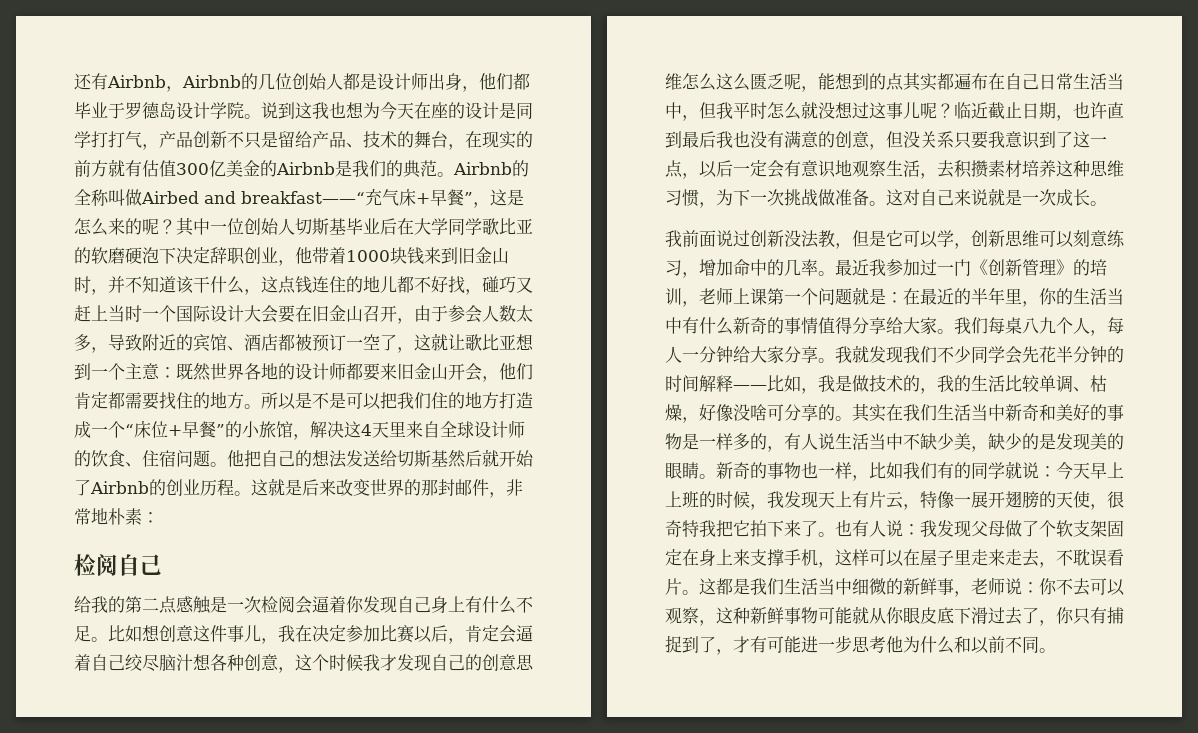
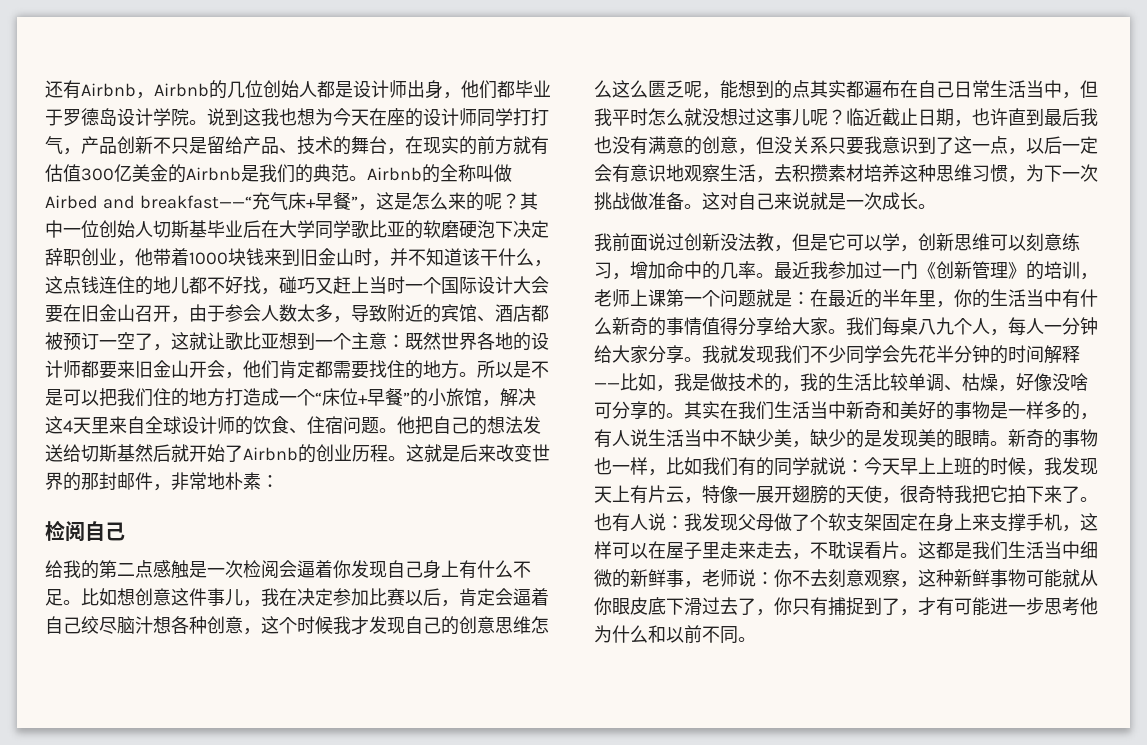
- 说到这我也想为今天在座的设计是同学打打气，产品创新不只是留给产品、技术的舞台，在现实的前方就有估值300亿美金的Airbnb是我们的典范。
+ 说到这我也想为今天在座的设计师同学打打气，产品创新不只是留给产品、技术的舞台，在现实的前方就有估值300亿美金的Airbnb是我们的典范。
- 这都是我们生活当中细微的新鲜事，老师说：你不去可以观察，这种新鲜事物可能就从你眼皮底下滑过去了，你只有捕捉到了，才有可能进一步思考他为什么和以前不同。
+ 这都是我们生活当中细微的新鲜事，老师说：你不去刻意观察，这种新鲜事物可能就从你眼皮底下滑过去了，你只有捕捉到了，才有可能进一步思考他为什么和以前不同。

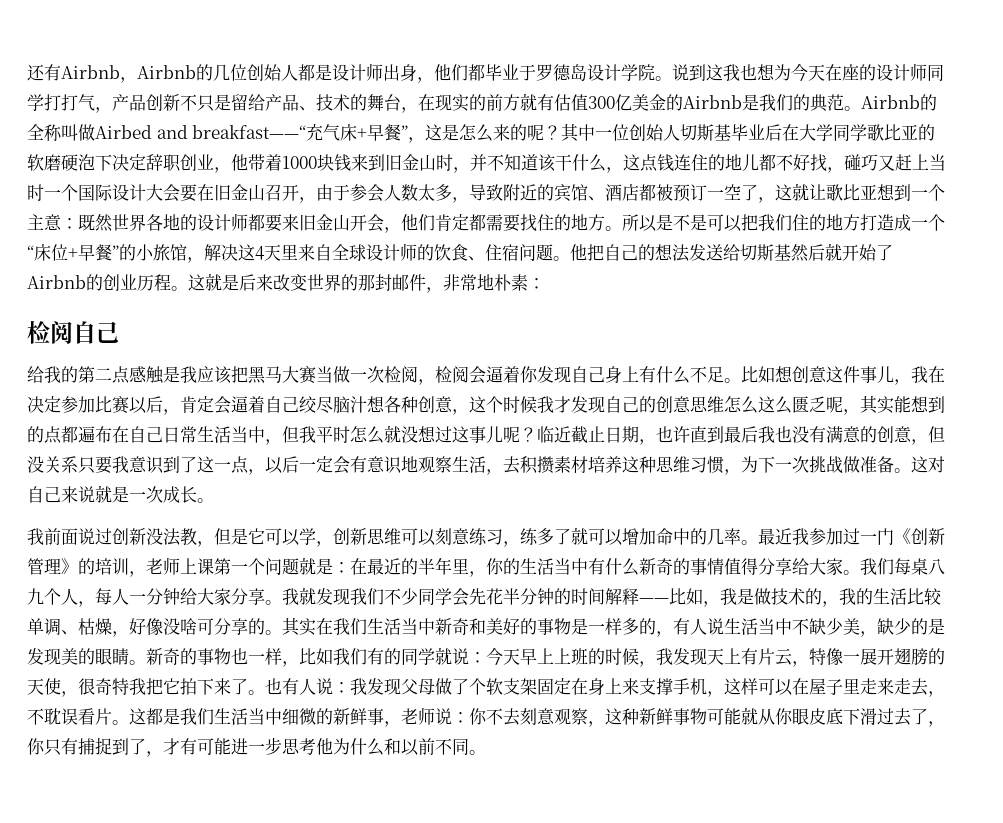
- 给我的第二点感触是一次检阅会逼着你发现自己身上有什么不足。
+ 给我的第二点感触是我应该把黑马大赛当做一次检阅，检阅会逼着你发现自己身上有什么不足。
- 比如想创意这件事儿，我在决定参加比赛以后，肯定会逼着自己绞尽脑汁想各种创意，这个时候我才发现自己的创意思维怎么这么匮乏呢，能想到的点其实都遍布在自己日常生活当中，但我平时怎么就没想过这事儿呢？
+ 比如想创意这件事儿，我在决定参加比赛以后，肯定会逼着自己绞尽脑汁想各种创意，这个时候我才发现自己的创意思维怎么这么匮乏呢，其实能想到的点都遍布在自己日常生活当中，但我平时怎么就没想过这事儿呢？
- 我前面说过创新没法教，但是它可以学，创新思维可以刻意练习，增加命中的几率。
+ 我前面说过创新没法教，但是它可以学，创新思维可以刻意练习，练多了就可以增加命中的几率。

